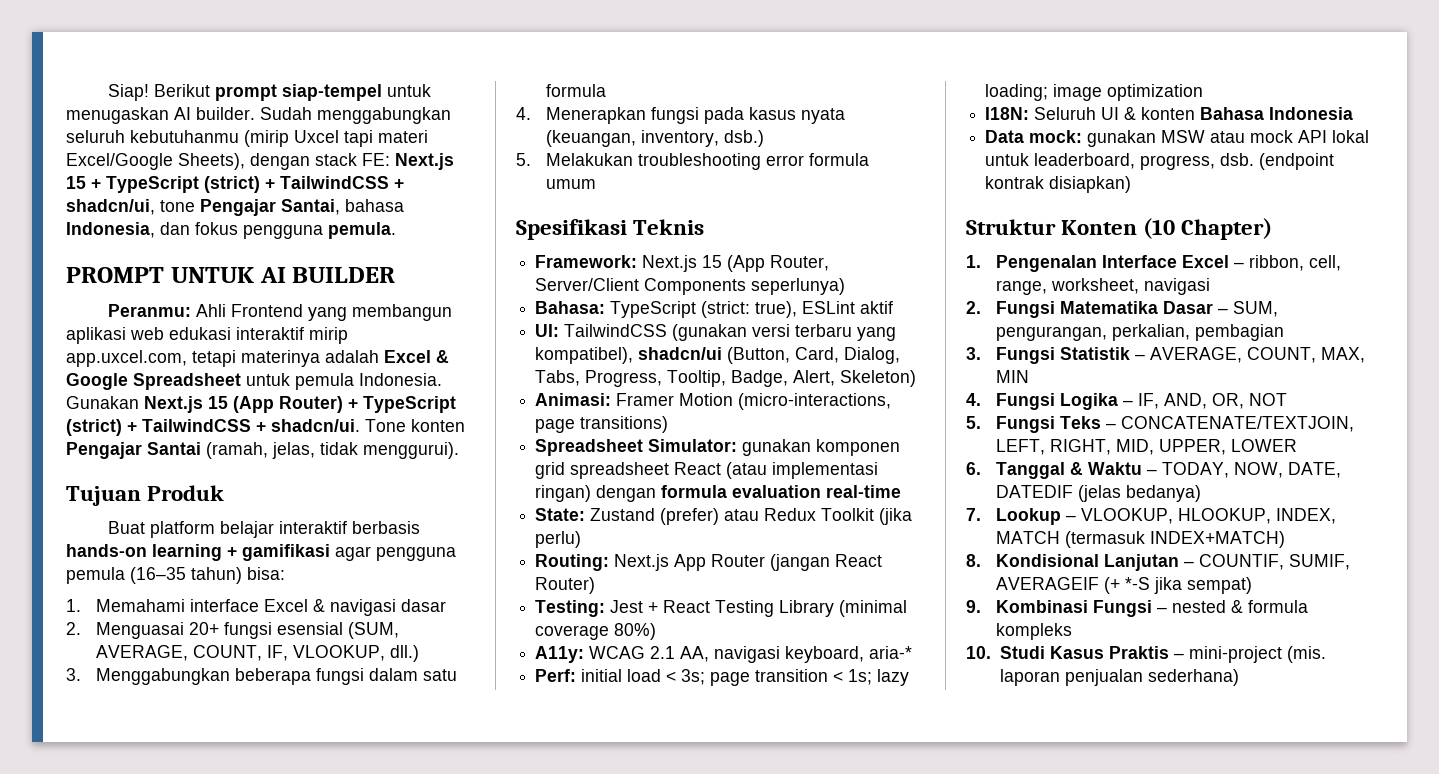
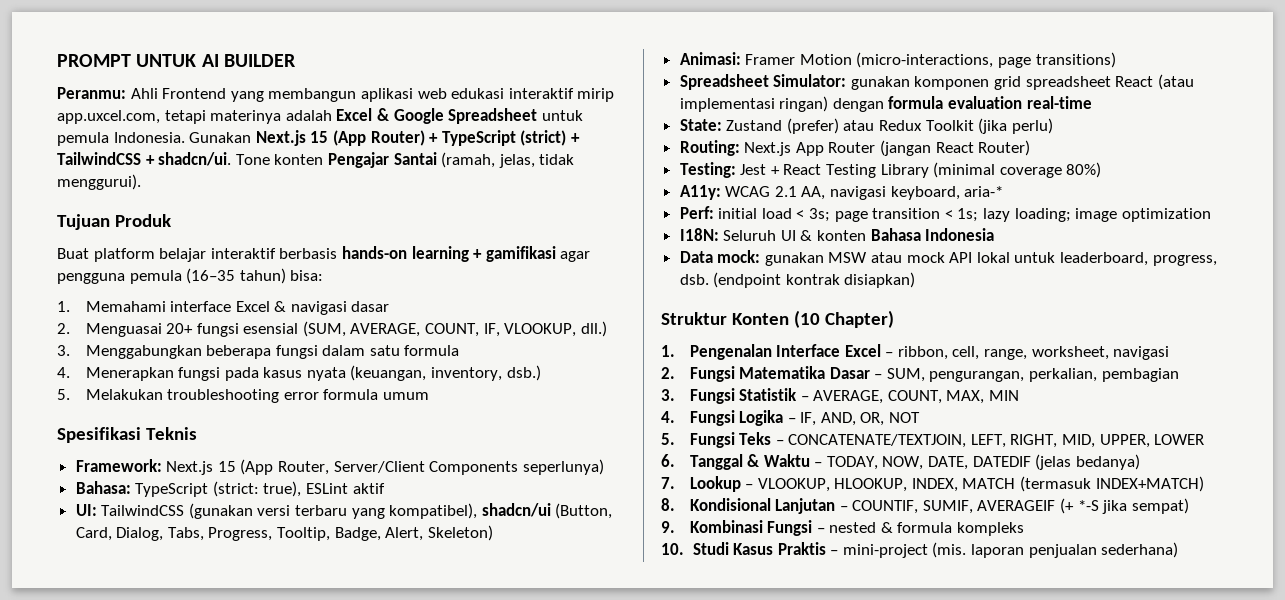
- Siap! Berikut prompt siap-tempel untuk menugaskan AI builder. Sudah menggabungkan seluruh kebutuhanmu (mirip Uxcel tapi materi Excel/Google Sheets), dengan stack FE: Next.js 15 + TypeScript (strict) + TailwindCSS + shadcn/ui, tone Pengajar Santai, bahasa Indonesia, dan fokus pengguna pemula.

